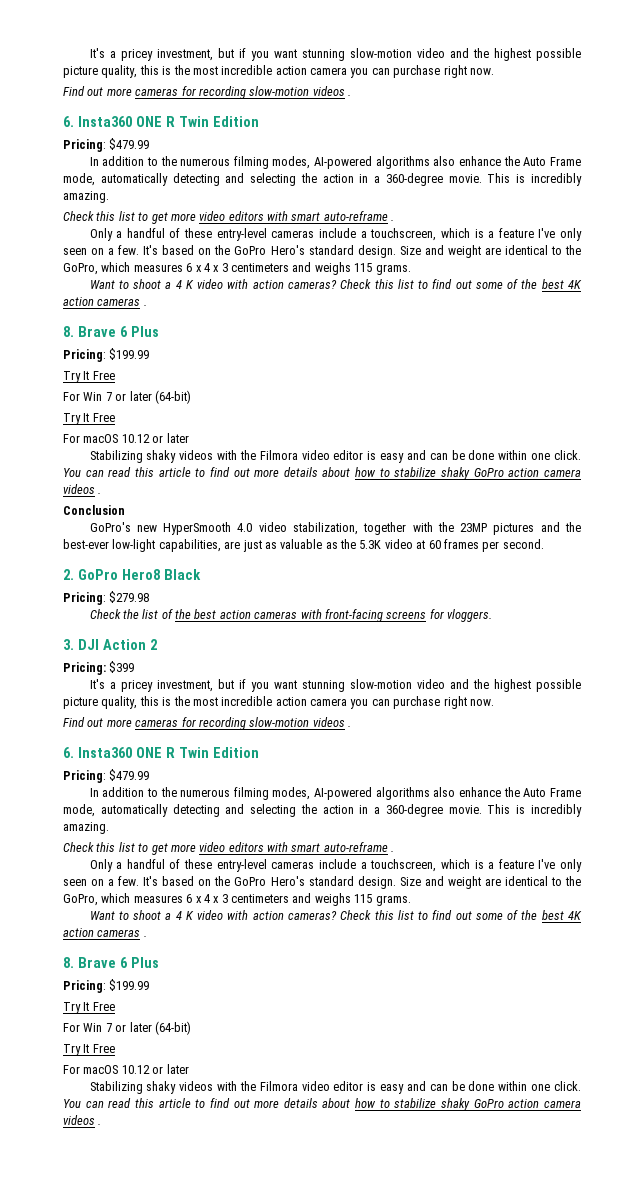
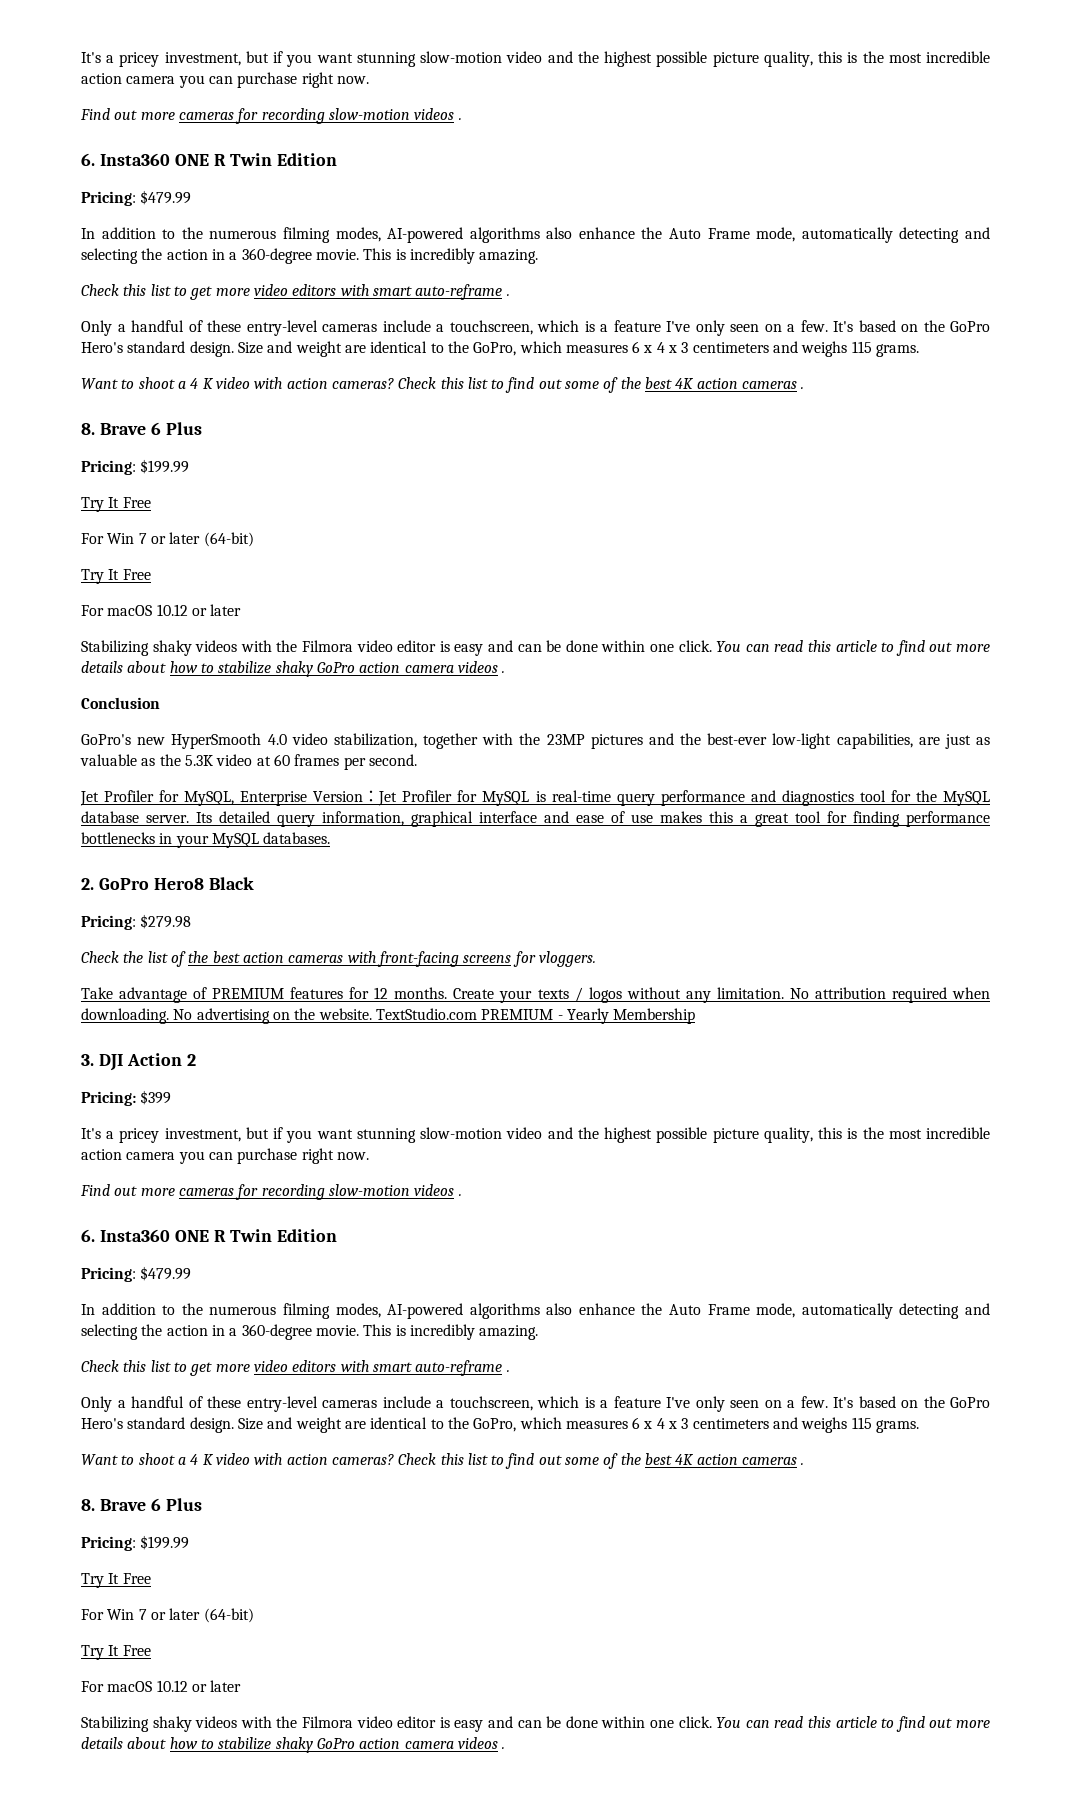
+ Jet Profiler for MySQL, Enterprise Version：Jet Profiler for MySQL is real-time query performance and diagnostics tool for the MySQL database server. Its detailed query information, graphical interface and ease of use makes this a great tool for finding performance bottlenecks in your MySQL databases.
+ Take advantage of PREMIUM features for 12 months. Create your texts / logos without any limitation. No attribution required when downloading. No advertising on the website. TextStudio.com PREMIUM - Yearly Membership

